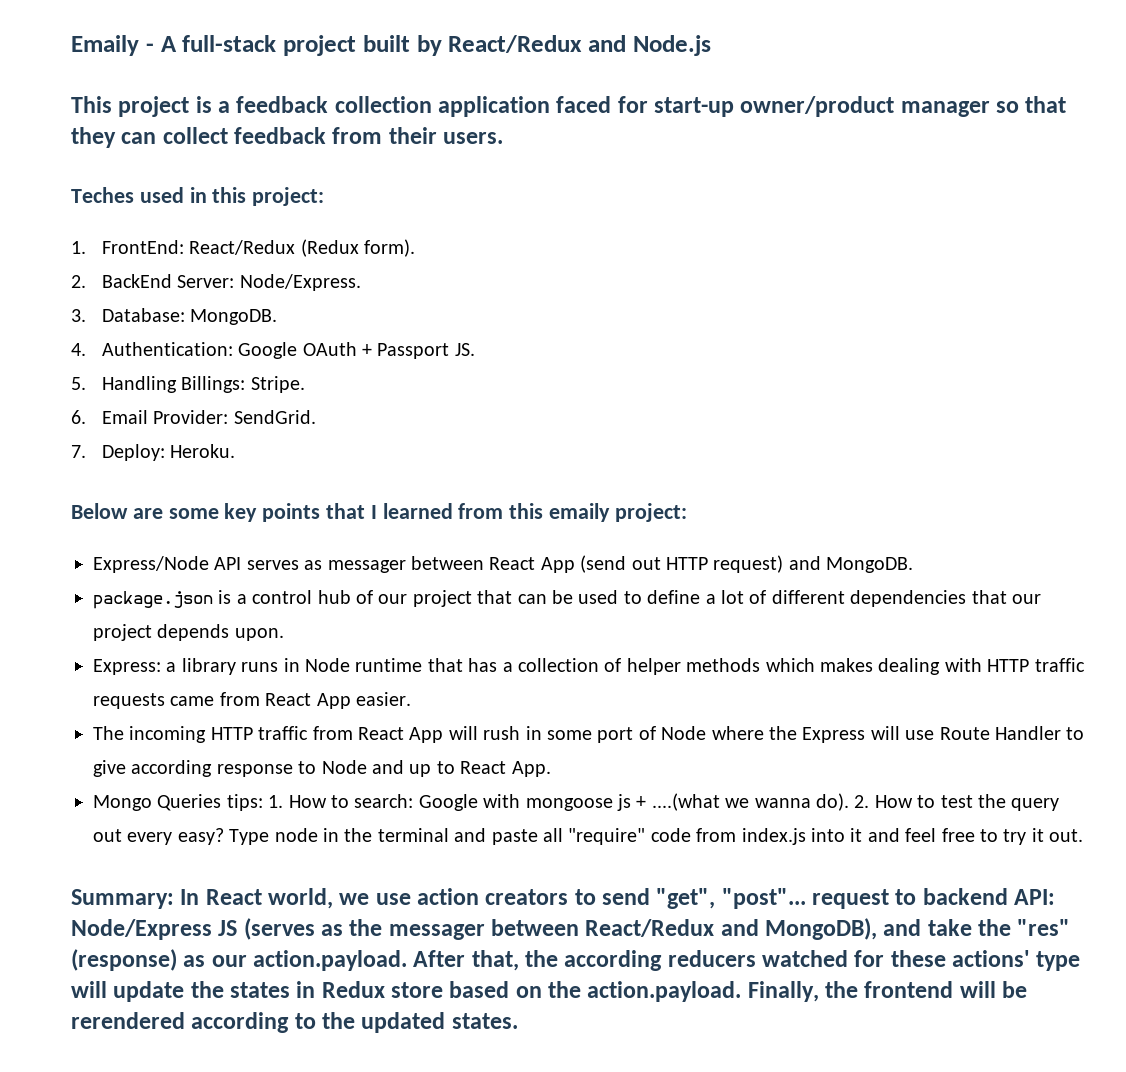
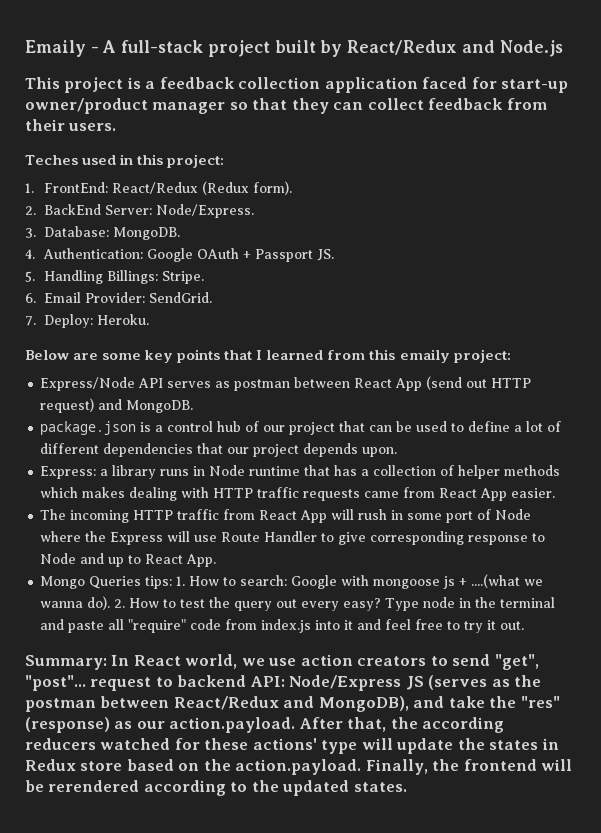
- Express/Node API serves as messager between React App (send out HTTP request) and MongoDB.
+ Express/Node API serves as postman between React App (send out HTTP request) and MongoDB.
- The incoming HTTP traffic from React App will rush in some port of Node where the Express will use Route Handler to give according response to Node and up to React App.
+ The incoming HTTP traffic from React App will rush in some port of Node where the Express will use Route Handler to give corresponding response to Node and up to React App.
- Node/Express JS (serves as the messager between React/Redux and MongoDB), and take the "res" (response) as our action.payload. After that, the according reducers watched for these actions' type will update the states in Redux store based on the action.payload. Finally, the frontend will be rerendered according to the updated states.
+ Node/Express JS (serves as the postman between React/Redux and MongoDB), and take the "res" (response) as our action.payload. After that, the according reducers watched for these actions' type will update the states in Redux store based on the action.payload. Finally, the frontend will be rerendered according to the updated states.

